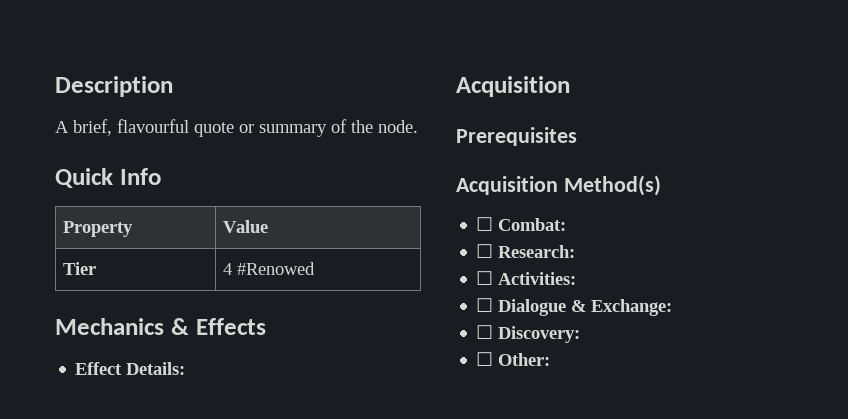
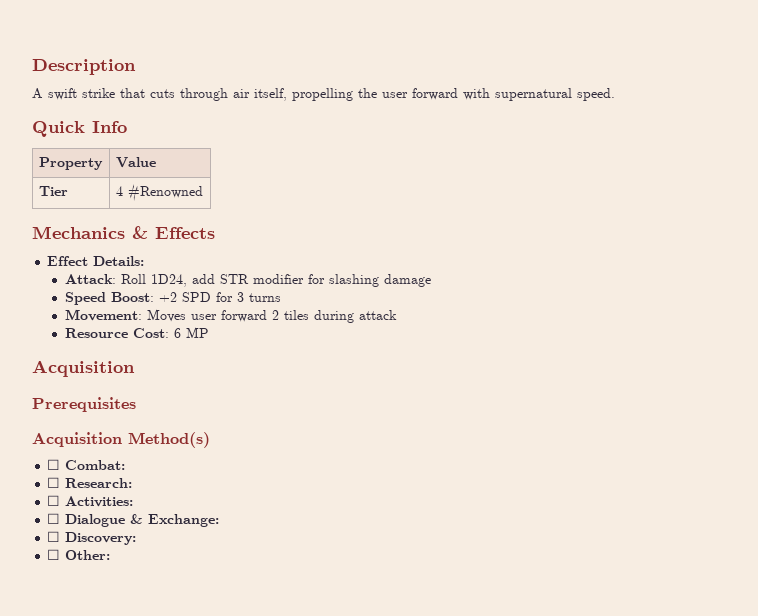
- A brief, flavourful quote or summary of the node.
+ A swift strike that cuts through air itself, propelling the user forward with supernatural speed.
- Tier | 4 #Renowed
+ Tier | 4 #Renowned
+ Attack: Roll 1D24, add STR modifier for slashing damage
+ Speed Boost: +2 SPD for 3 turns
+ Movement: Moves user forward 2 tiles during attack
+ Resource Cost: 6 MP

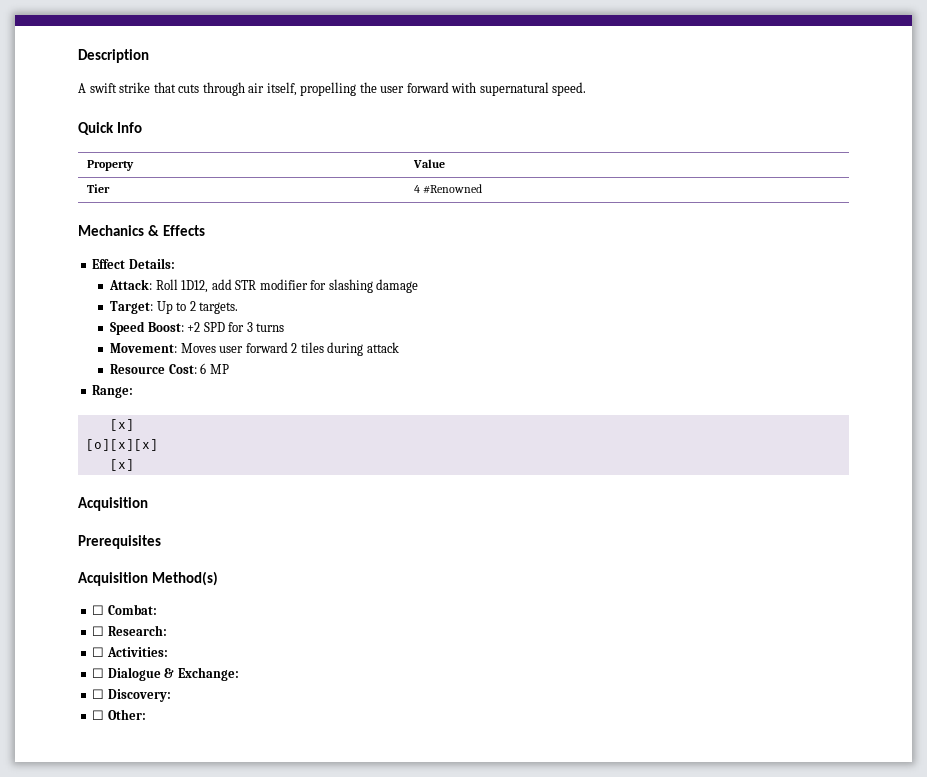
- Attack: Roll 1D24, add STR modifier for slashing damage
+ Attack: Roll 1D12, add STR modifier for slashing damage
+ Target: Up to 2 targets.
+ Range:
+ [x]
+ [o][x][x]
+ [x]

